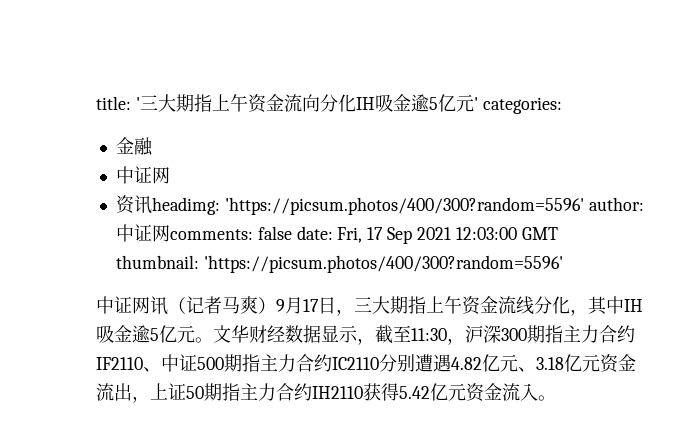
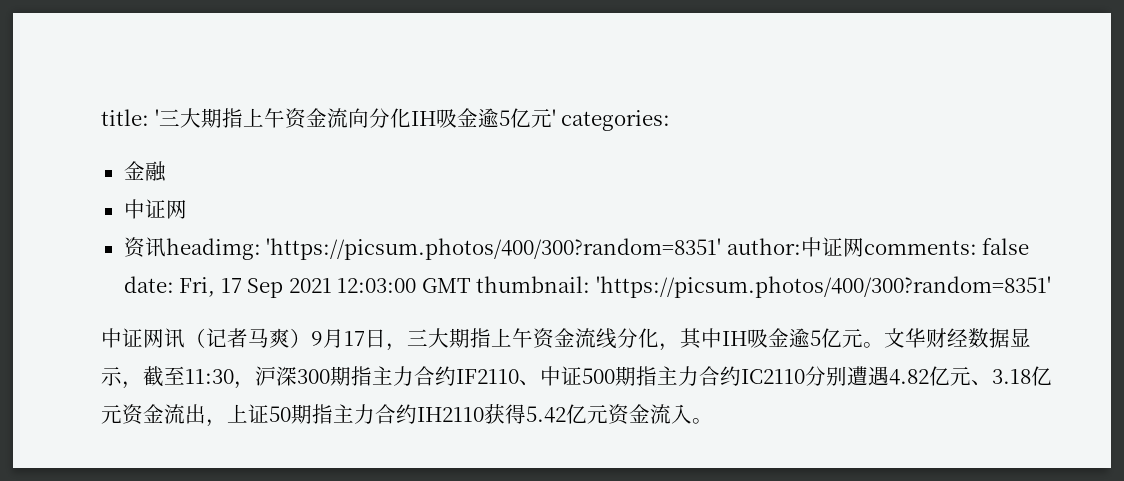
- 资讯headimg: 'https://picsum.photos/400/300?random=5596' author:中证网comments: false date: Fri, 17 Sep 2021 12:03:00 GMT thumbnail: 'https://picsum.photos/400/300?random=5596'
+ 资讯headimg: 'https://picsum.photos/400/300?random=8351' author:中证网comments: false date: Fri, 17 Sep 2021 12:03:00 GMT thumbnail: 'https://picsum.photos/400/300?random=8351'

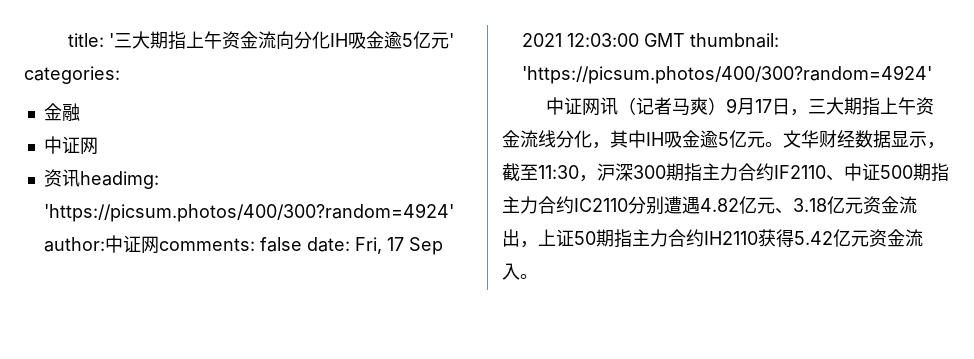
- 资讯headimg: 'https://picsum.photos/400/300?random=8351' author:中证网comments: false date: Fri, 17 Sep 2021 12:03:00 GMT thumbnail: 'https://picsum.photos/400/300?random=8351'
+ 资讯headimg: 'https://picsum.photos/400/300?random=4924' author:中证网comments: false date: Fri, 17 Sep 2021 12:03:00 GMT thumbnail: 'https://picsum.photos/400/300?random=4924'

